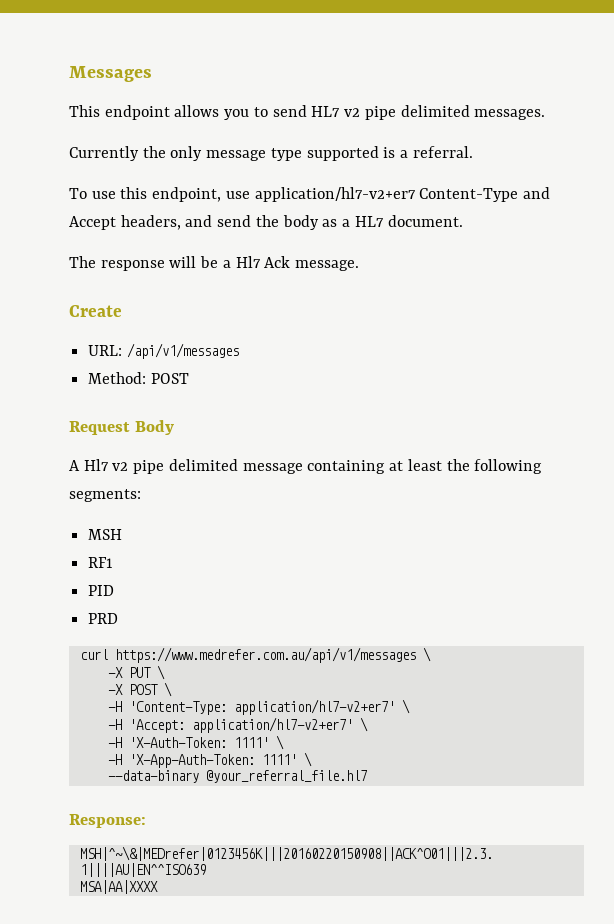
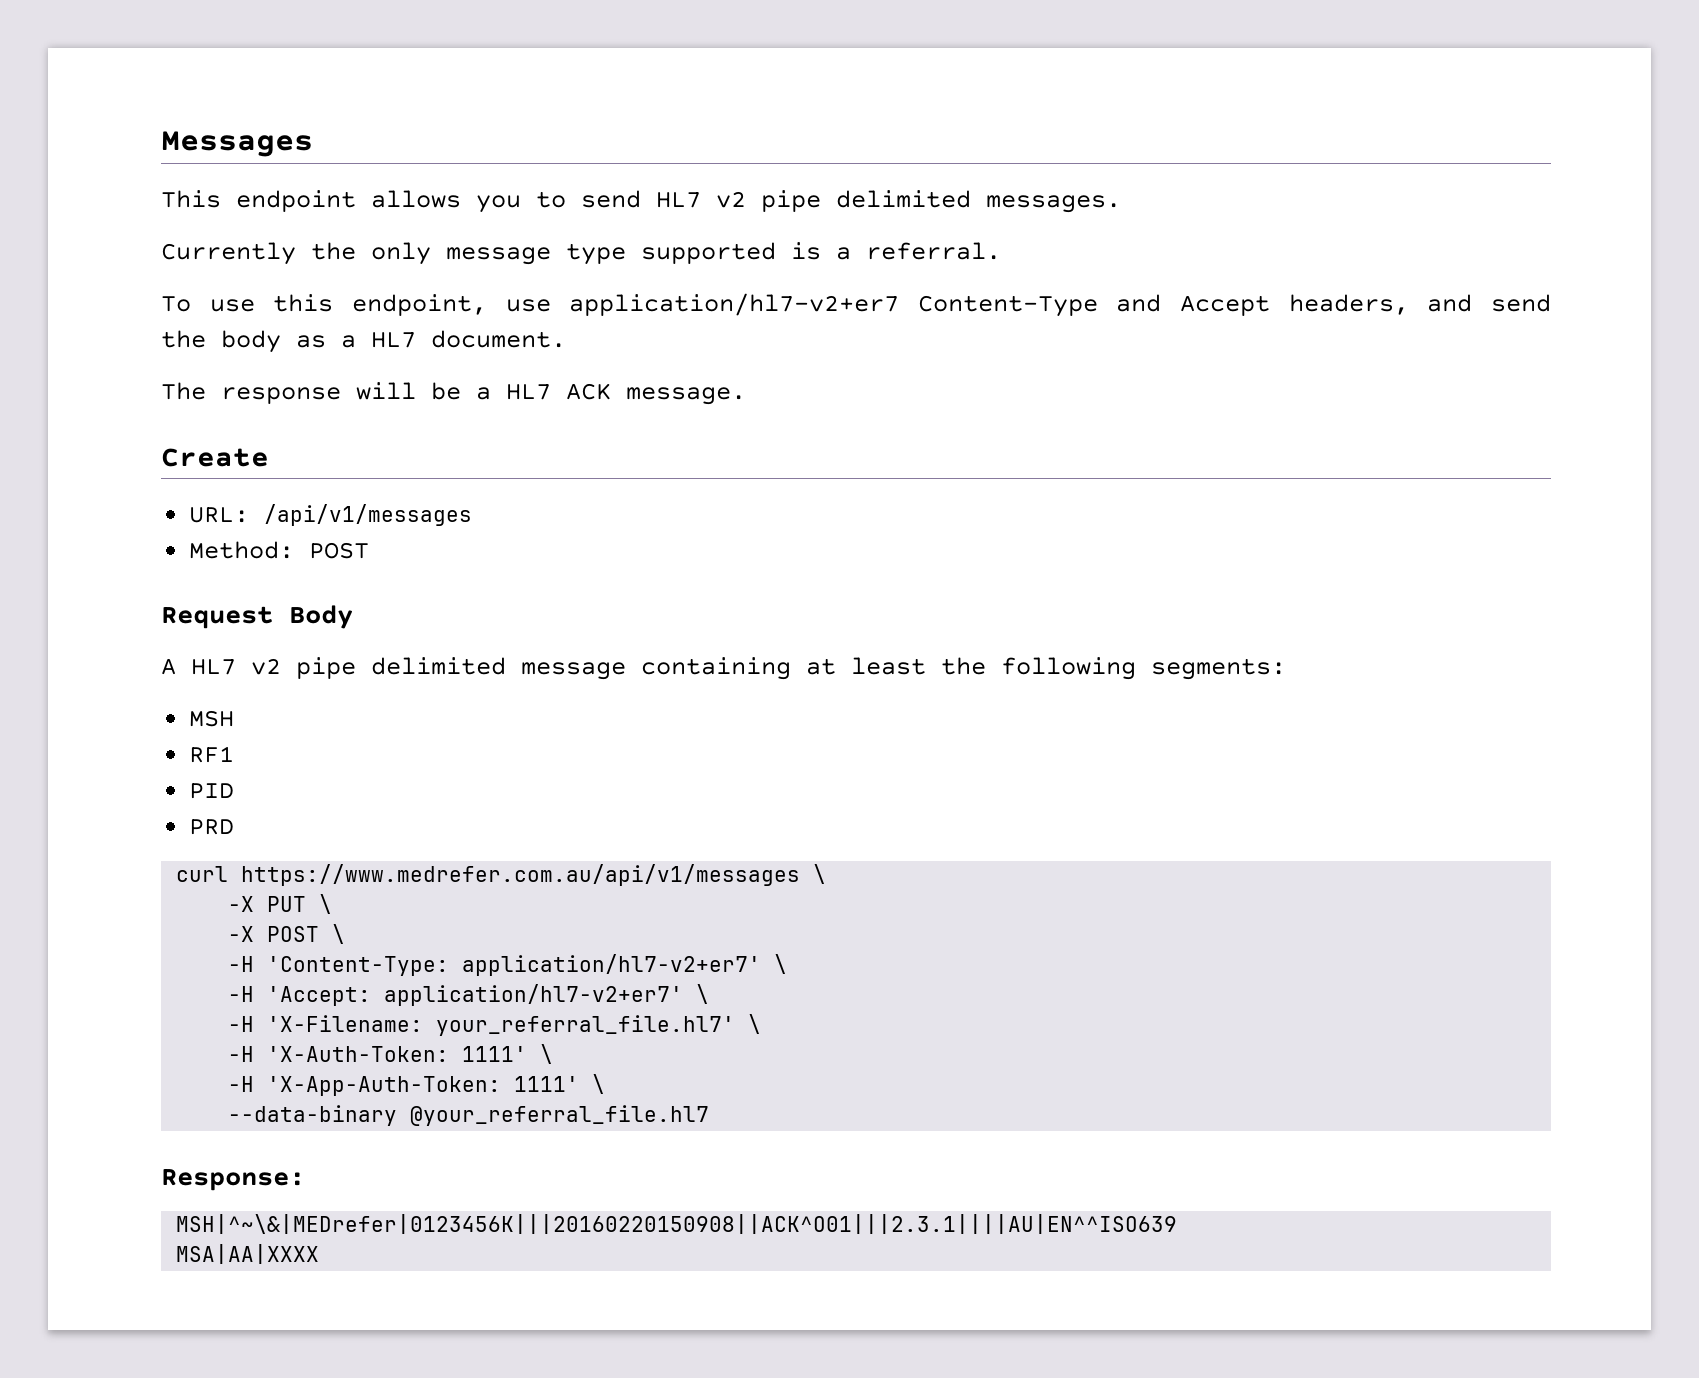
- The response will be a Hl7 Ack message.
+ The response will be a HL7 ACK message.
- A Hl7 v2 pipe delimited message containing at least the following segments:
+ A HL7 v2 pipe delimited message containing at least the following segments:
+ -H 'X-Filename: your_referral_file.hl7' \

